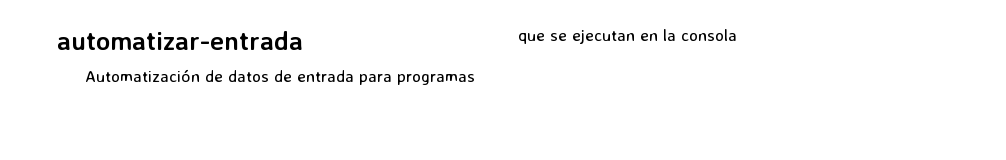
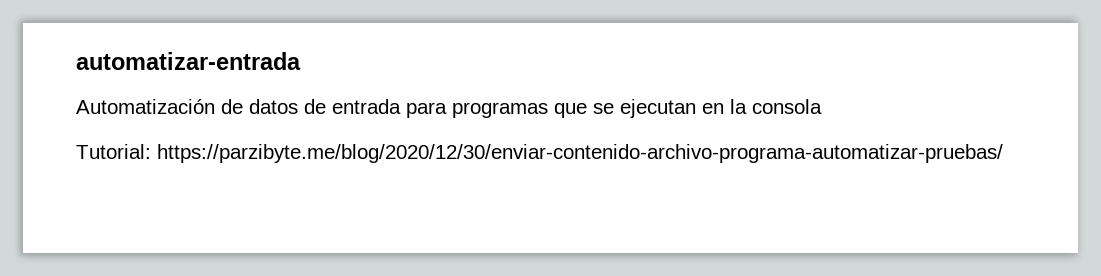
+ Tutorial: https://parzibyte.me/blog/2020/12/30/enviar-contenido-archivo-programa-automatizar-pruebas/

